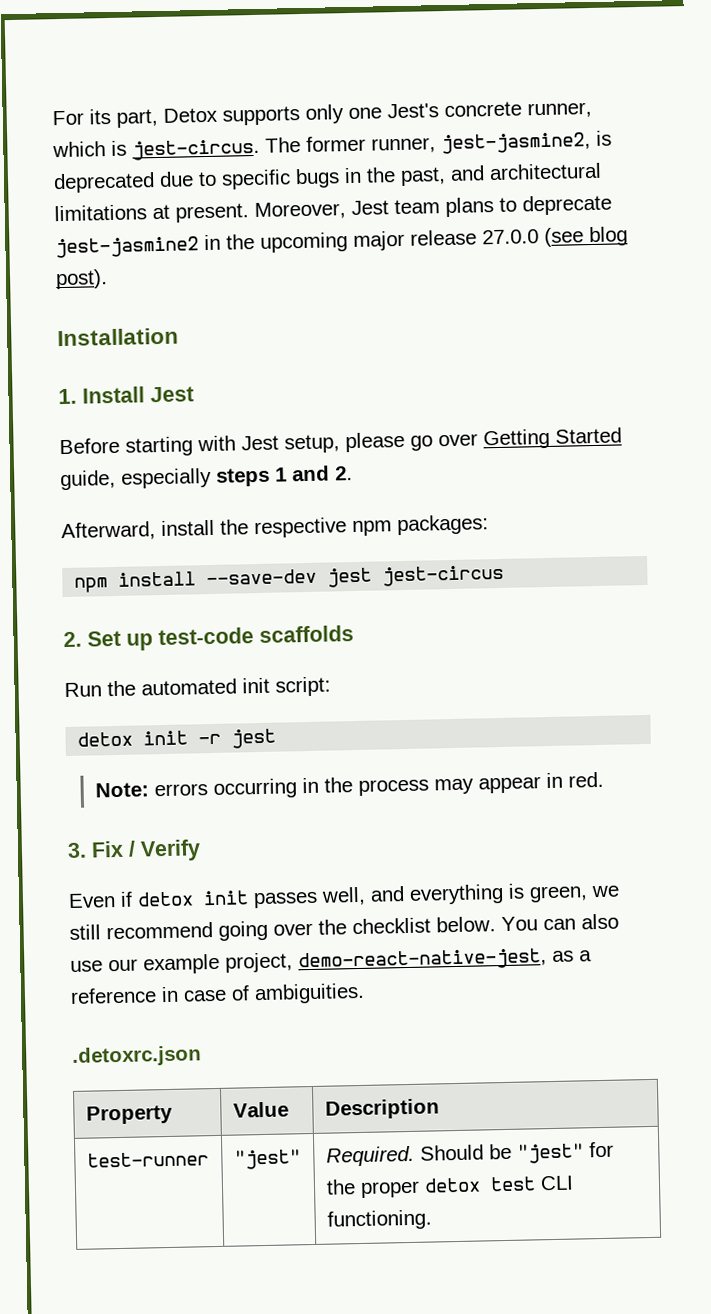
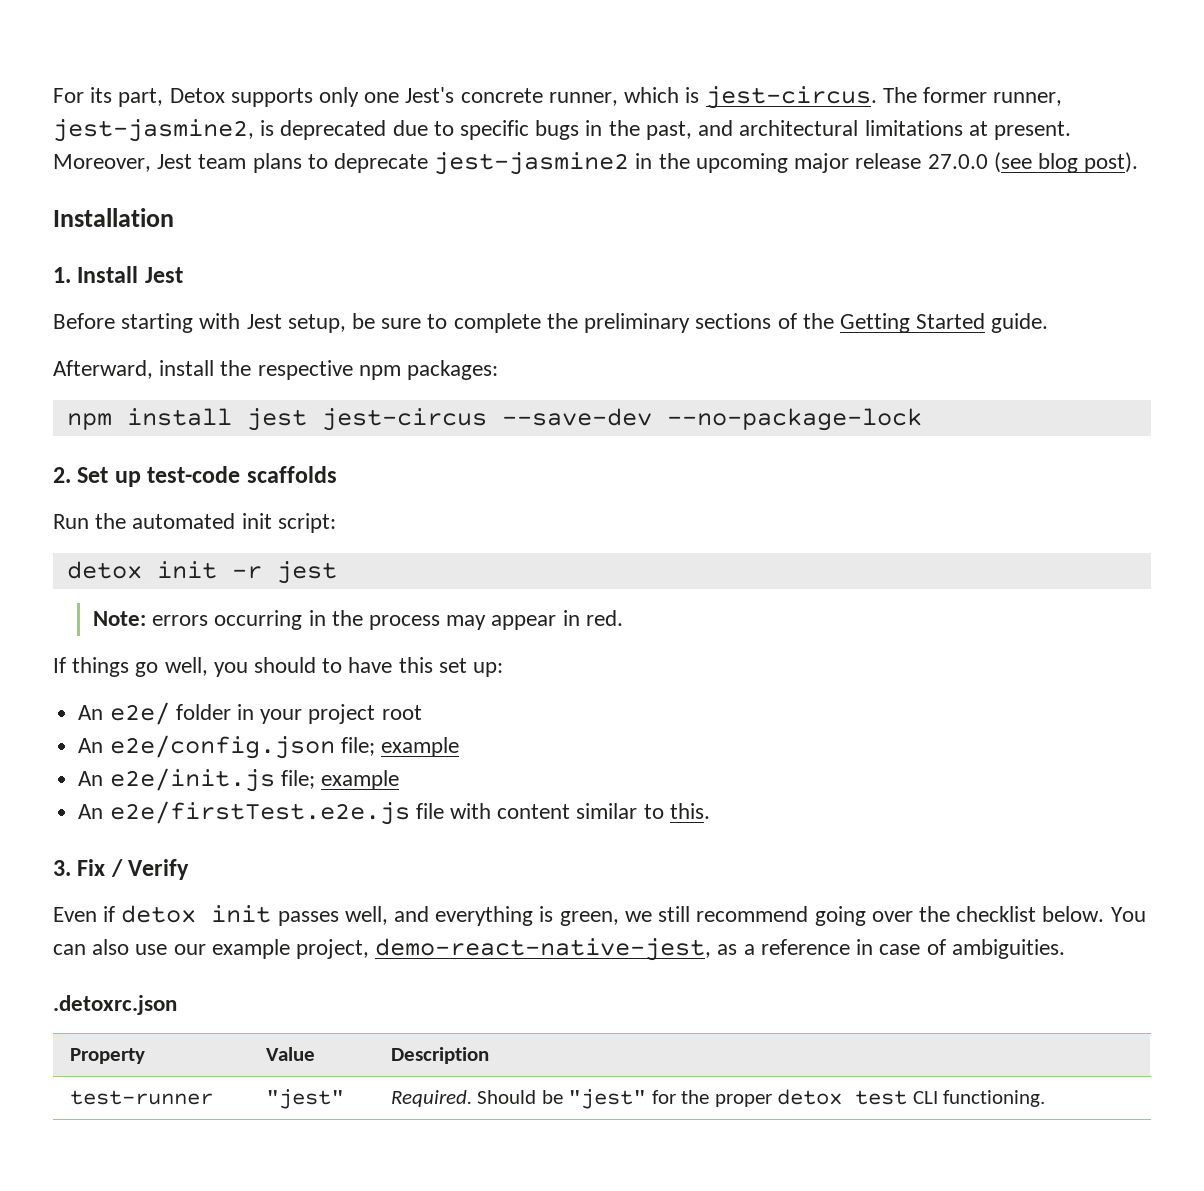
- Before starting with Jest setup, please go over Getting Started guide, especially steps 1 and 2.
+ Before starting with Jest setup, be sure to complete the preliminary sections of the Getting Started guide.
- npm install --save-dev jest jest-circus
+ npm install jest jest-circus --save-dev --no-package-lock
+ If things go well, you should to have this set up:
+ An e2e/ folder in your project root
+ An e2e/config.json file; example
+ An e2e/init.js file; example
+ An e2e/firstTest.e2e.js file with content similar to this.

